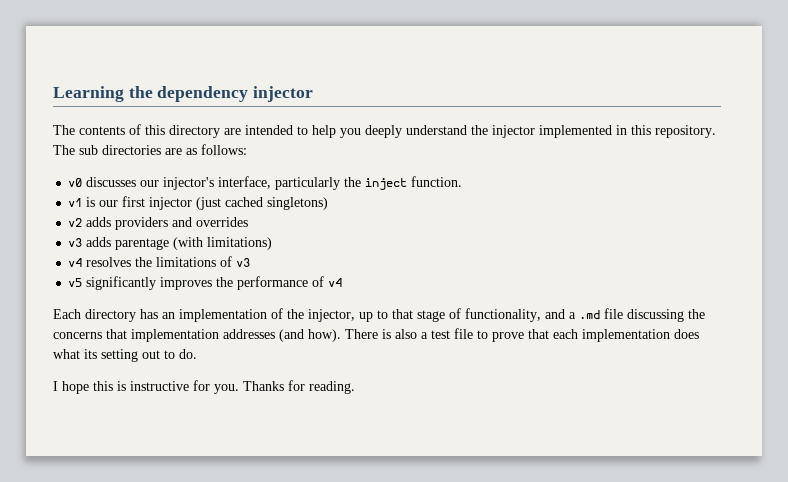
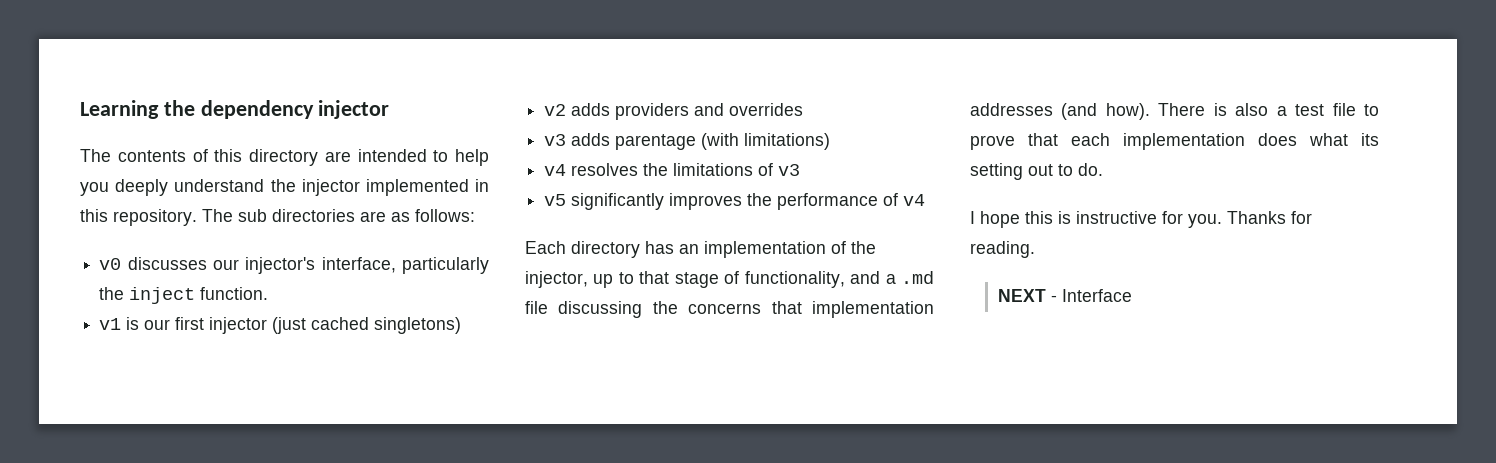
+ NEXT - Interface

